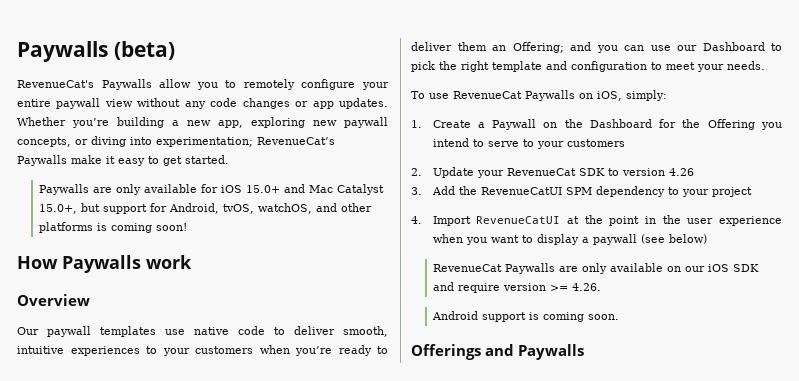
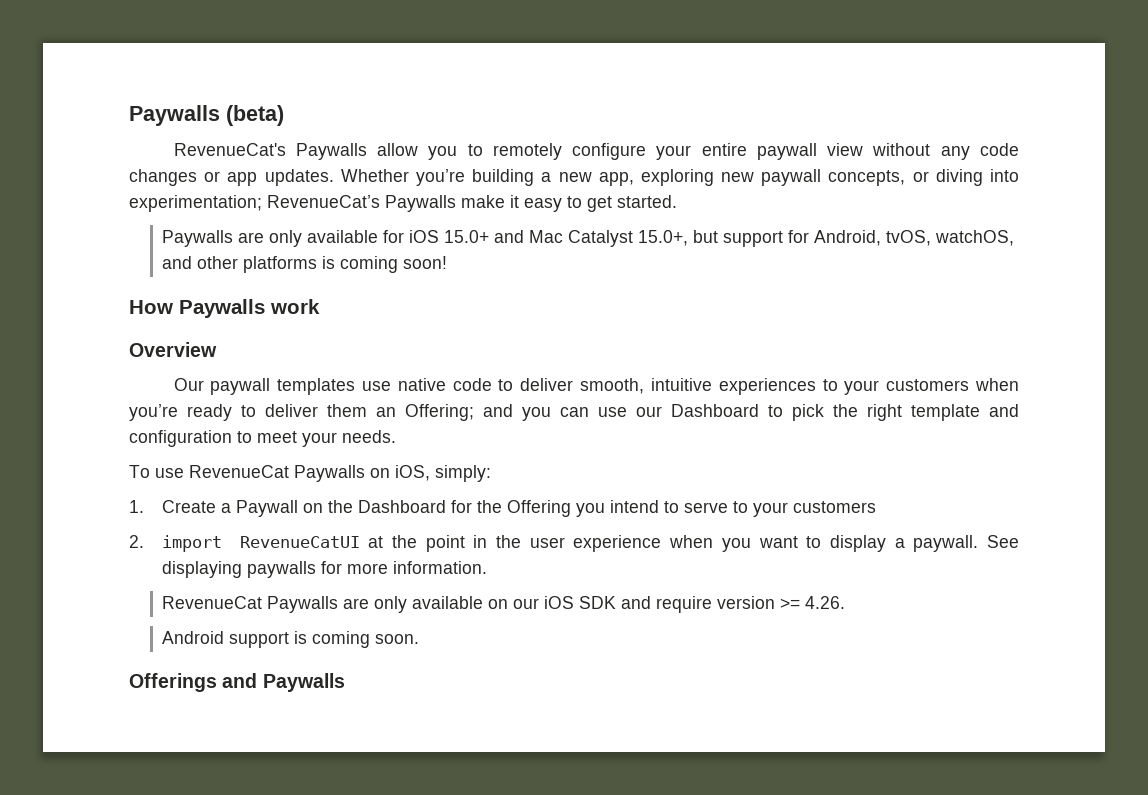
- 2. Update your RevenueCat SDK to version 4.26
- 3. Add the RevenueCatUI SPM dependency to your project
- 4. Import RevenueCatUI at the point in the user experience when you want to display a paywall (see below)
+ 2. import RevenueCatUI at the point in the user experience when you want to display a paywall. See displaying paywalls for more information.

